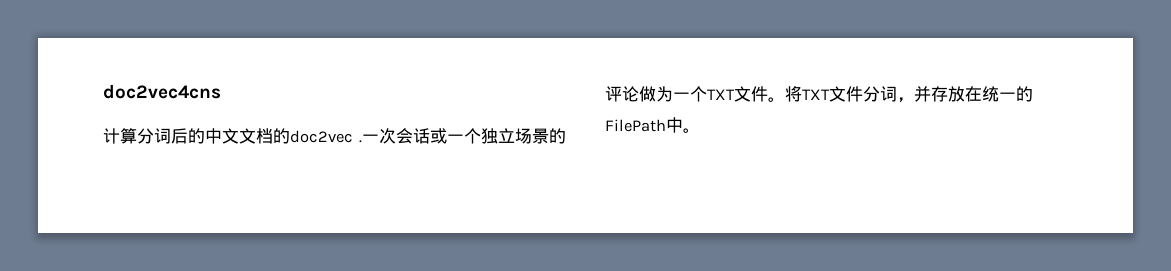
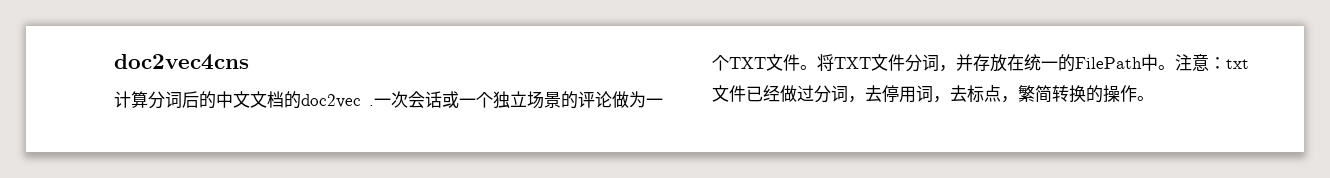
+ 注意：txt文件已经做过分词，去停用词，去标点，繁简转换的操作。

